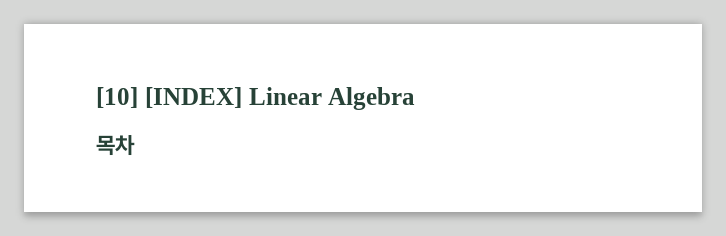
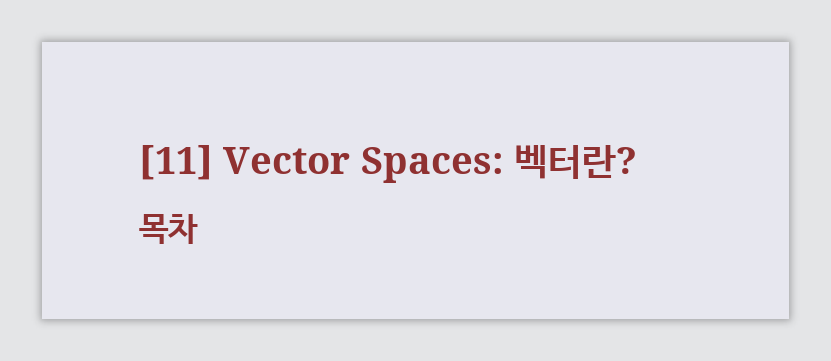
- [10] [INDEX] Linear Algebra
+ [11] Vector Spaces: 벡터란?

